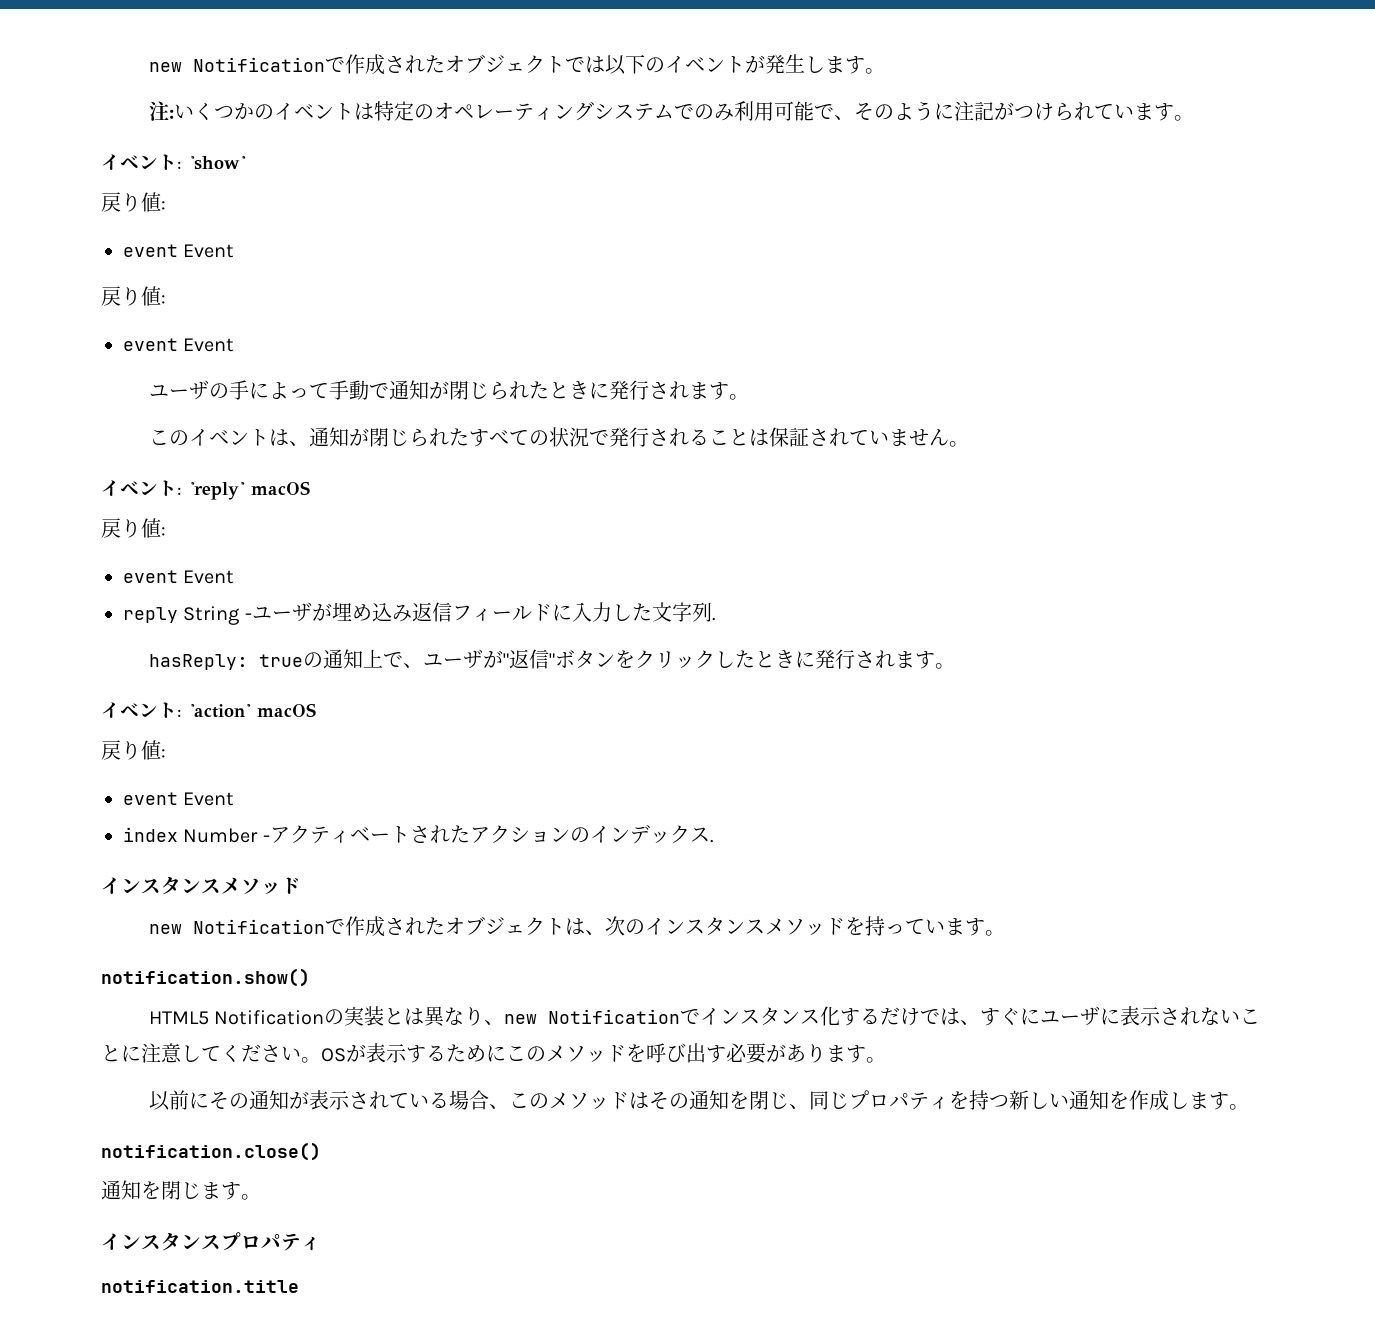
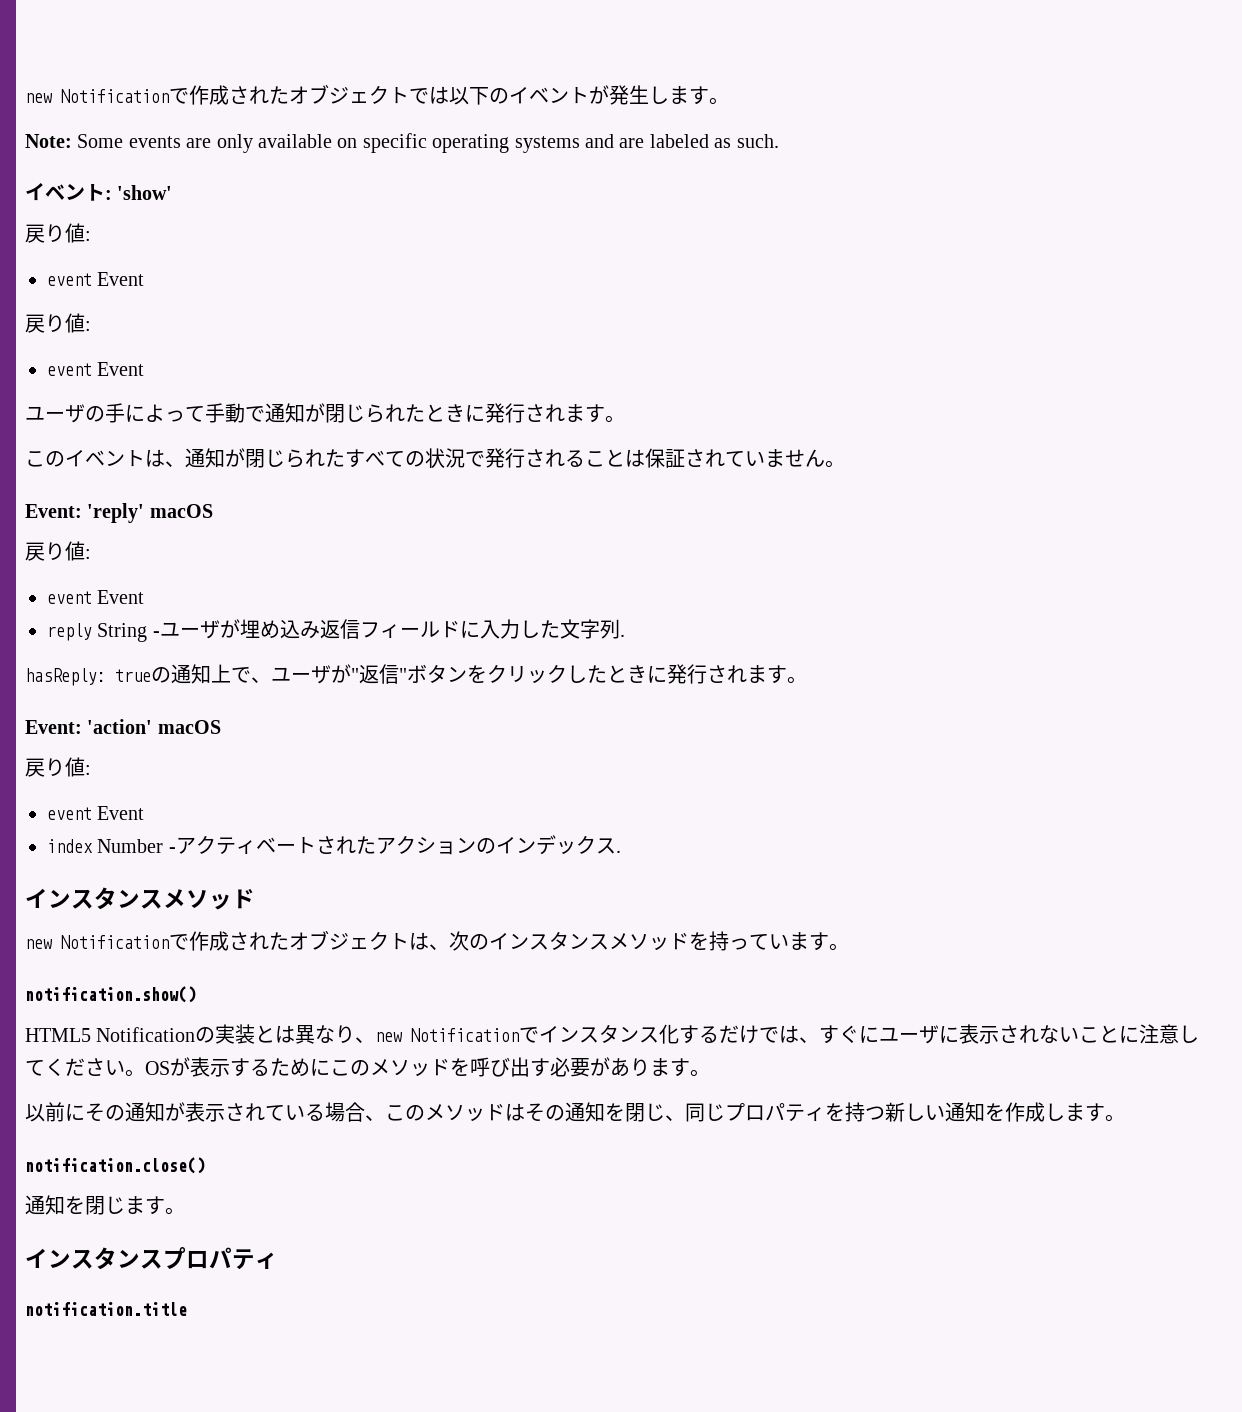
- 注:いくつかのイベントは特定のオペレーティングシステムでのみ利用可能で、そのように注記がつけられています。
+ Note: Some events are only available on specific operating systems and are labeled as such.
- イベント: 'reply' macOS
+ Event: 'reply' macOS
- イベント: 'action' macOS
+ Event: 'action' macOS

